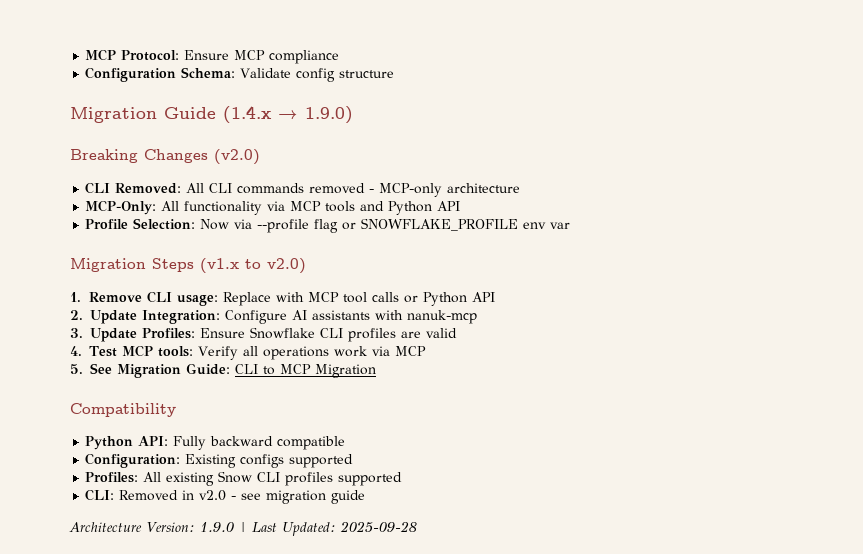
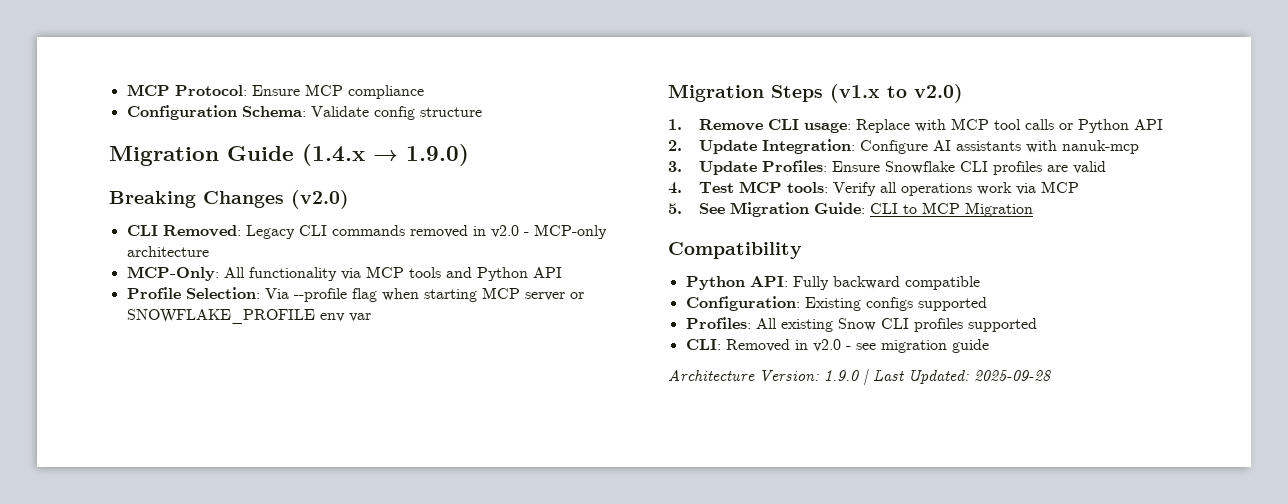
- CLI Removed: All CLI commands removed - MCP-only architecture
+ CLI Removed: Legacy CLI commands removed in v2.0 - MCP-only architecture
- Profile Selection: Now via --profile flag or SNOWFLAKE_PROFILE env var
+ Profile Selection: Via --profile flag when starting MCP server or SNOWFLAKE_PROFILE env var

